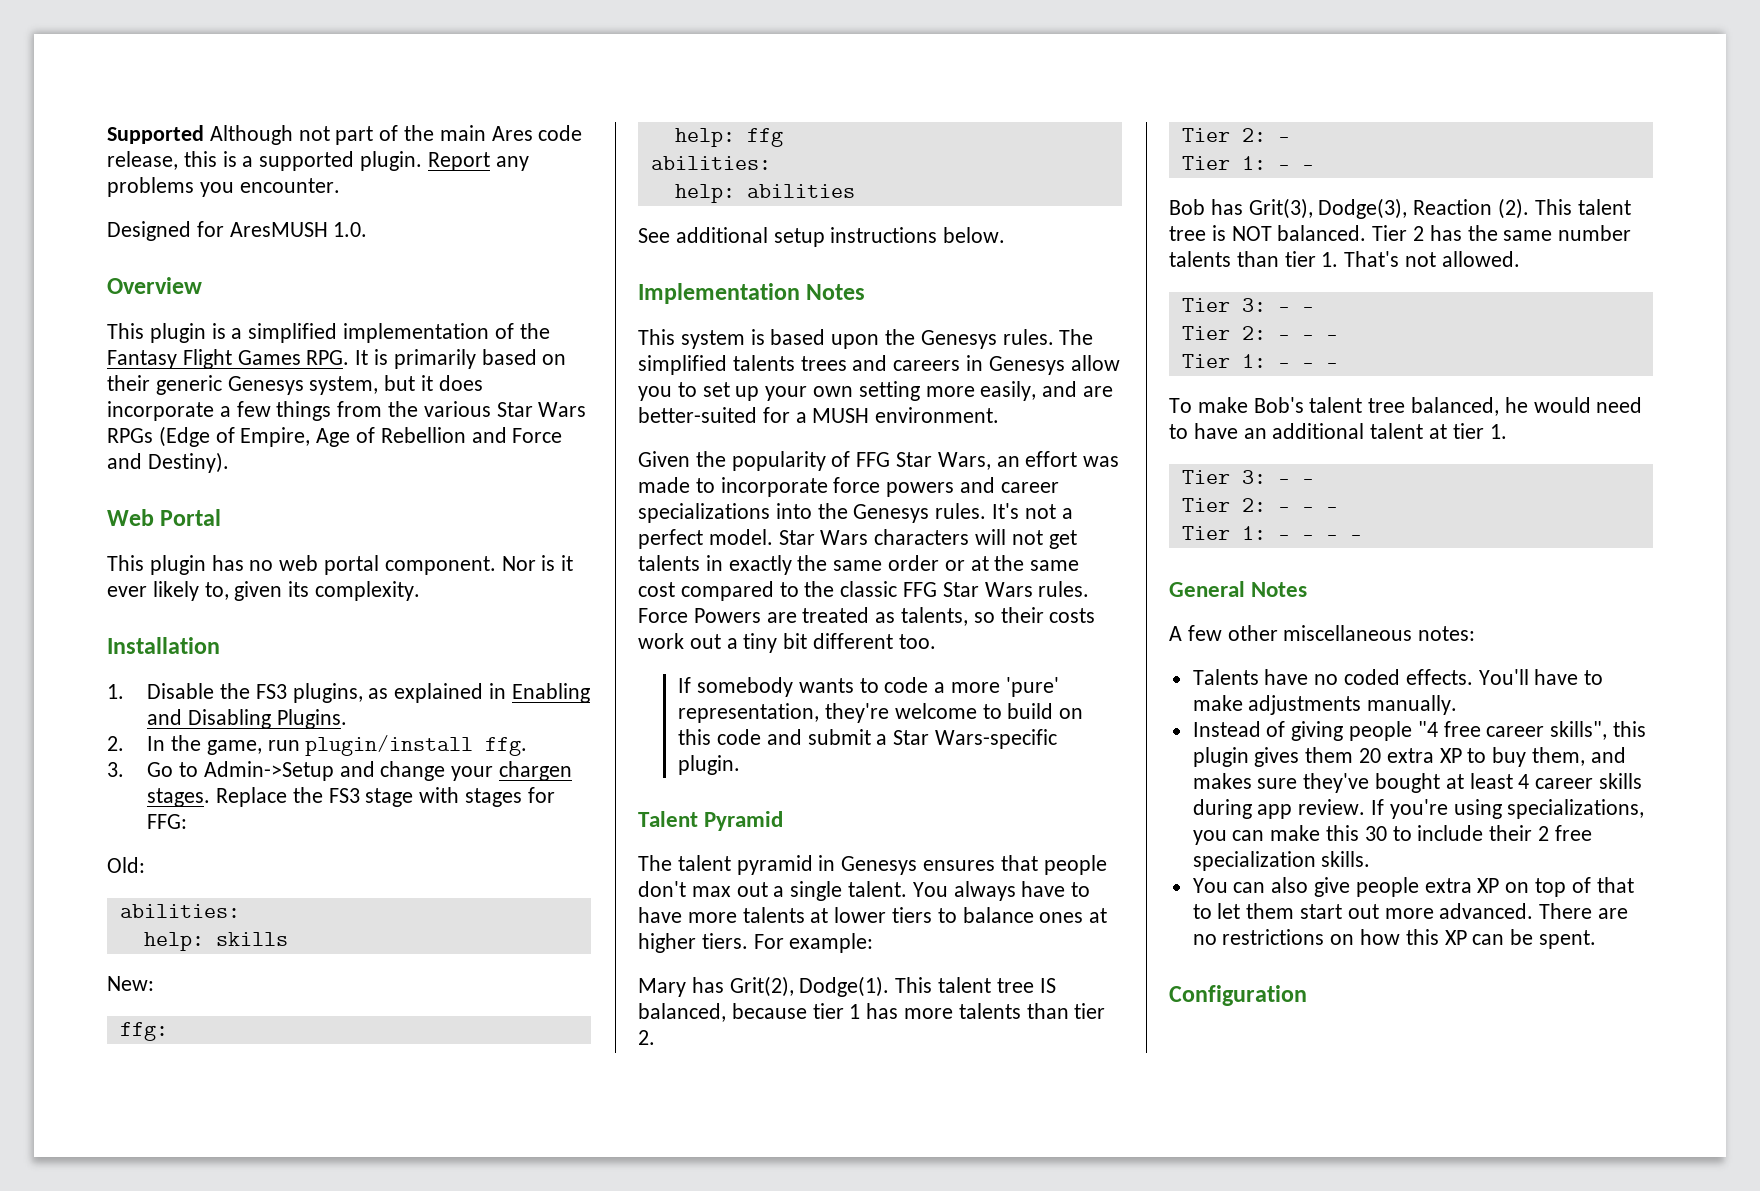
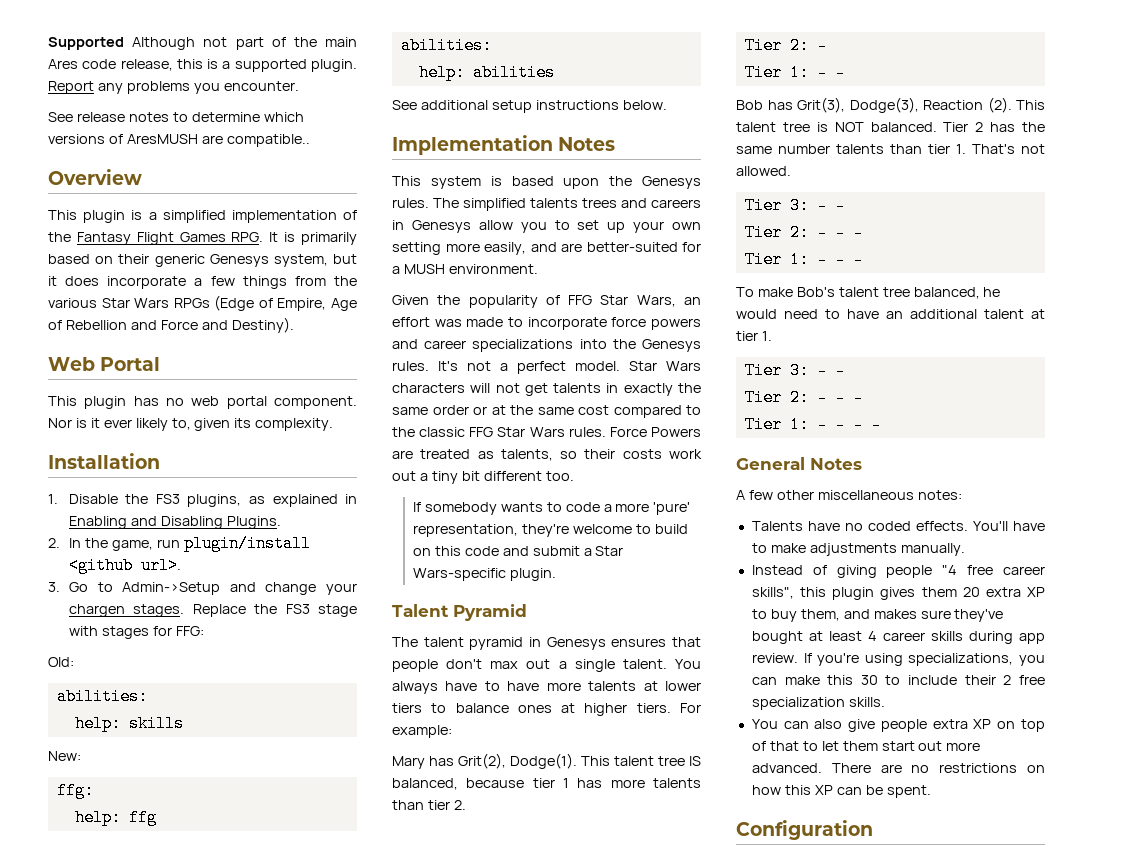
- Designed for AresMUSH 1.0.
+ See release notes to determine which versions of AresMUSH are compatible..
- 2. In the game, run plugin/install ffg.
+ 2. In the game, run plugin/install <github url>.

